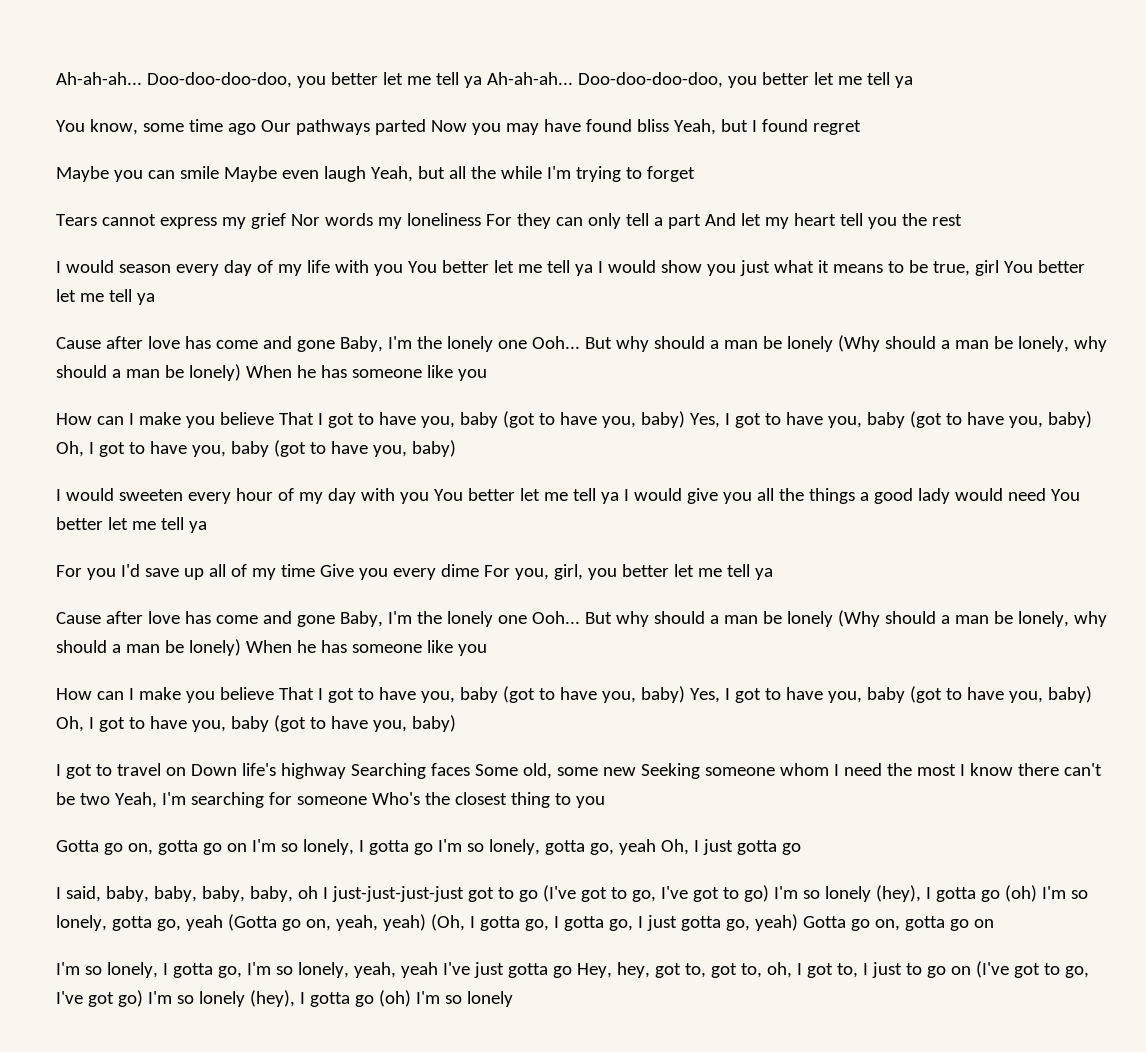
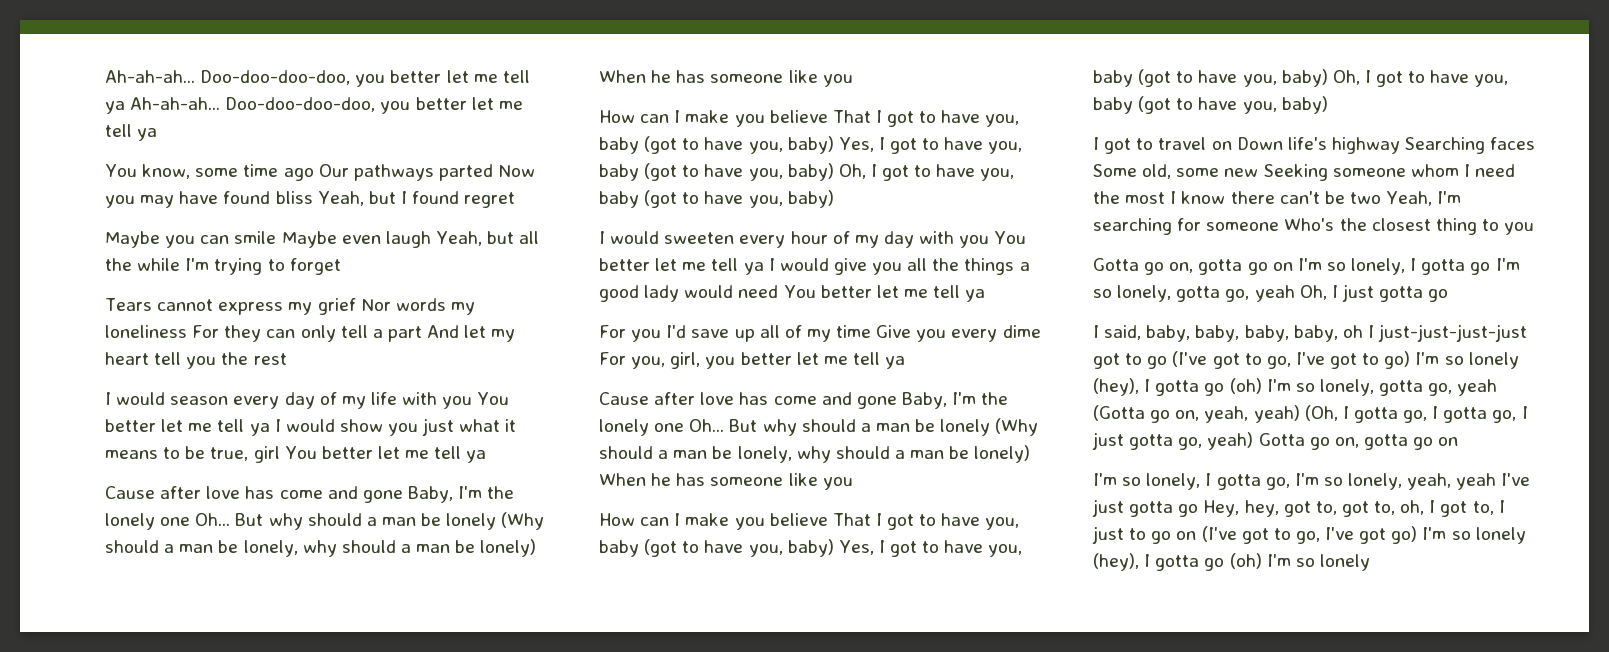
  I would season every day of my life with you You better let me tell ya I would show you just what it means to be true, girl You better let me tell ya
- Cause after love has come and gone Baby, I'm the lonely one Ooh...
+ Cause after love has come and gone Baby, I'm the lonely one Oh...
  For you I'd save up all of my time Give you every dime For you, girl, you better let me tell ya
- Cause after love has come and gone Baby, I'm the lonely one Ooh...
+ Cause after love has come and gone Baby, I'm the lonely one Oh...

